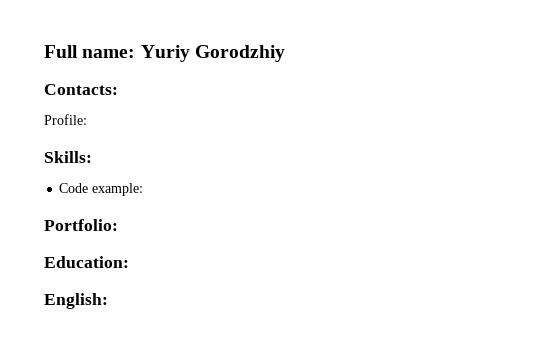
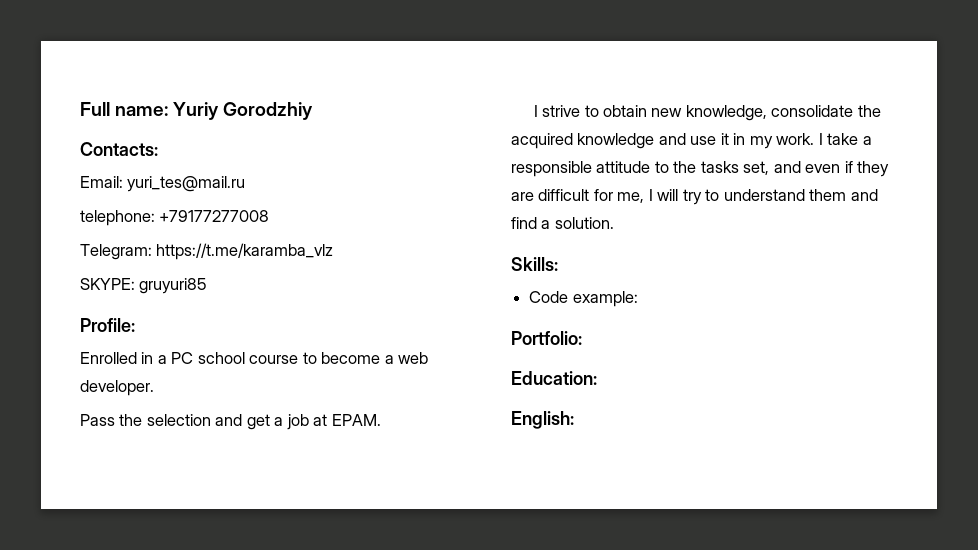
+ Email: yuri_tes@mail.ru
+ telephone: +79177277008
+ Telegram: https://t.me/karamba_vlz
+ SKYPE: gruyuri85
  Profile:
+ Enrolled in a PC school course to become a web developer.
+ Pass the selection and get a job at EPAM.
+ I strive to obtain new knowledge, consolidate the acquired knowledge and use it in my work. I take a responsible attitude to the tasks set, and even if they are difficult for me, I will try to understand them and find a solution.

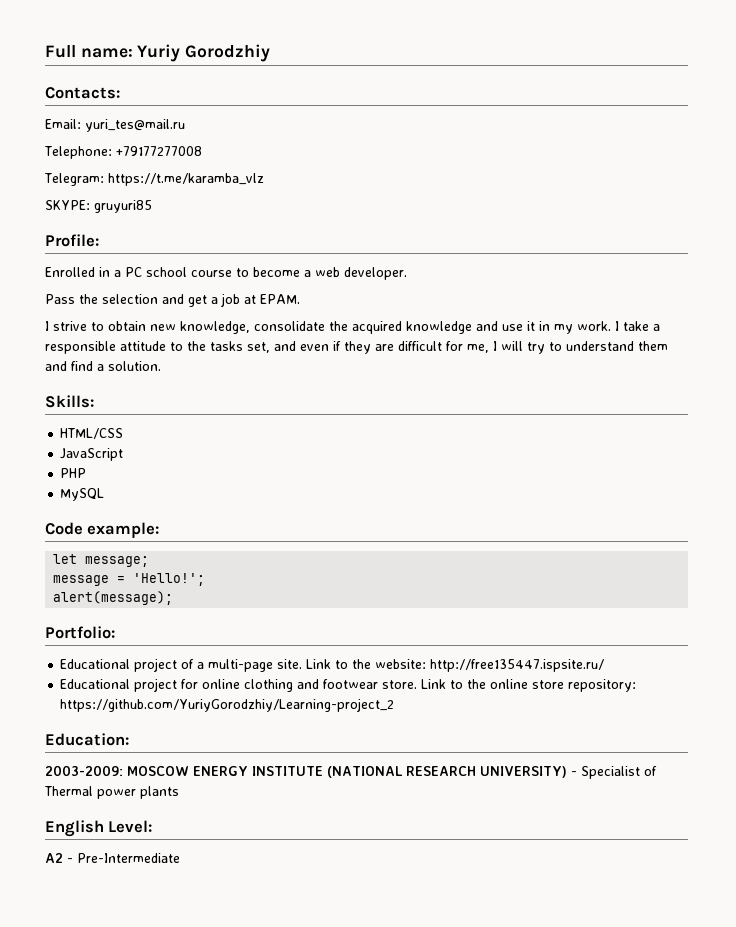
- telephone: +79177277008
+ Telephone: +79177277008
+ HTML/CSS
+ JavaScript
+ PHP
+ MySQL
  Code example:
+ let message;
+ message = 'Hello!';
+ alert(message);
  Portfolio:
+ Educational project of a multi-page site. Link to the website: http://free135447.ispsite.ru/
+ Educational project for online clothing and footwear store. Link to the online store repository: https://github.com/YuriyGorodzhiy/Learning-project_2
  Education:
- English:
+ 2003-2009: MOSCOW ENERGY INSTITUTE (NATIONAL RESEARCH UNIVERSITY) - Specialist of Thermal power plants
+ English Level:
+ A2 - Pre-Intermediate

